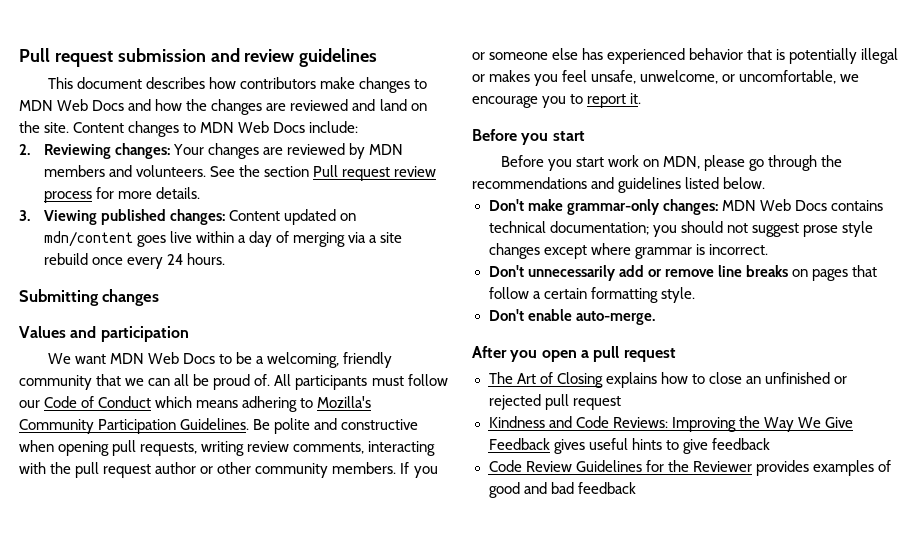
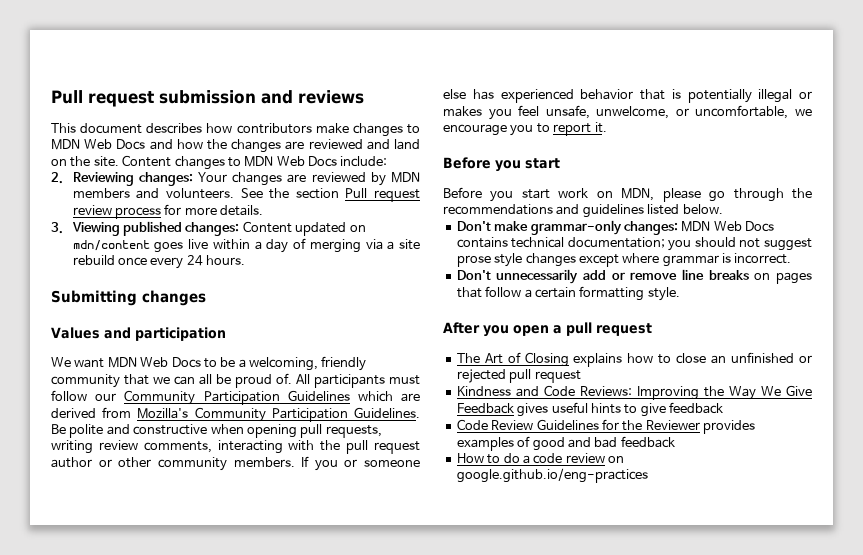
- Pull request submission and review guidelines
+ Pull request submission and reviews
- All participants must follow our Code of Conduct which means adhering to Mozilla's Community Participation Guidelines.
+ All participants must follow our Community Participation Guidelines which are derived from Mozilla's Community Participation Guidelines.
- Don't enable auto-merge.
+ How to do a code review on google.github.io/eng-practices

